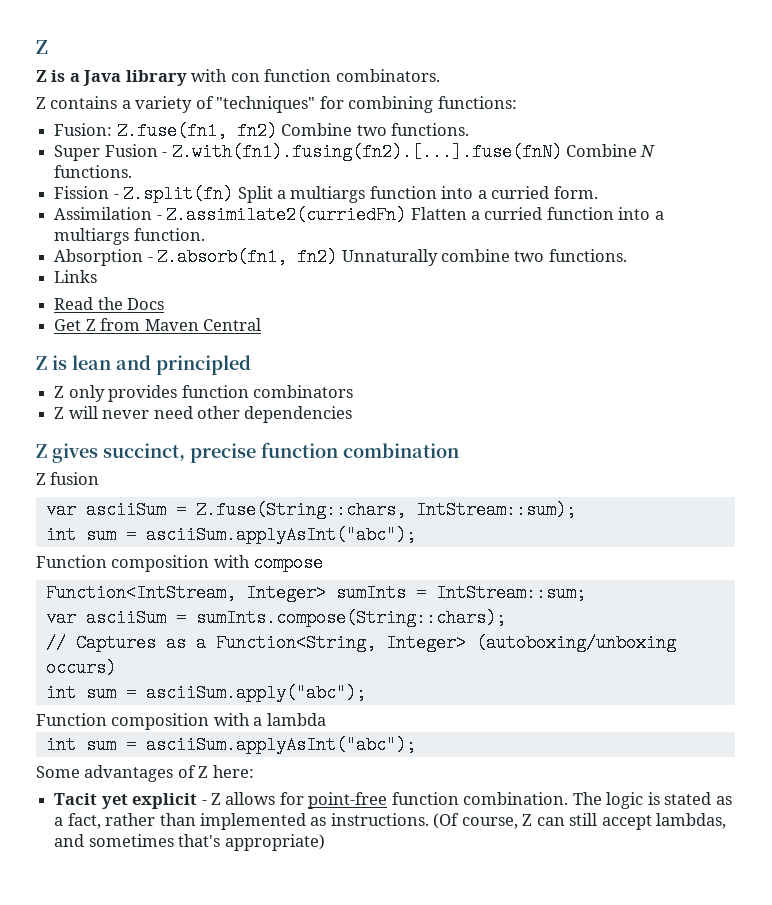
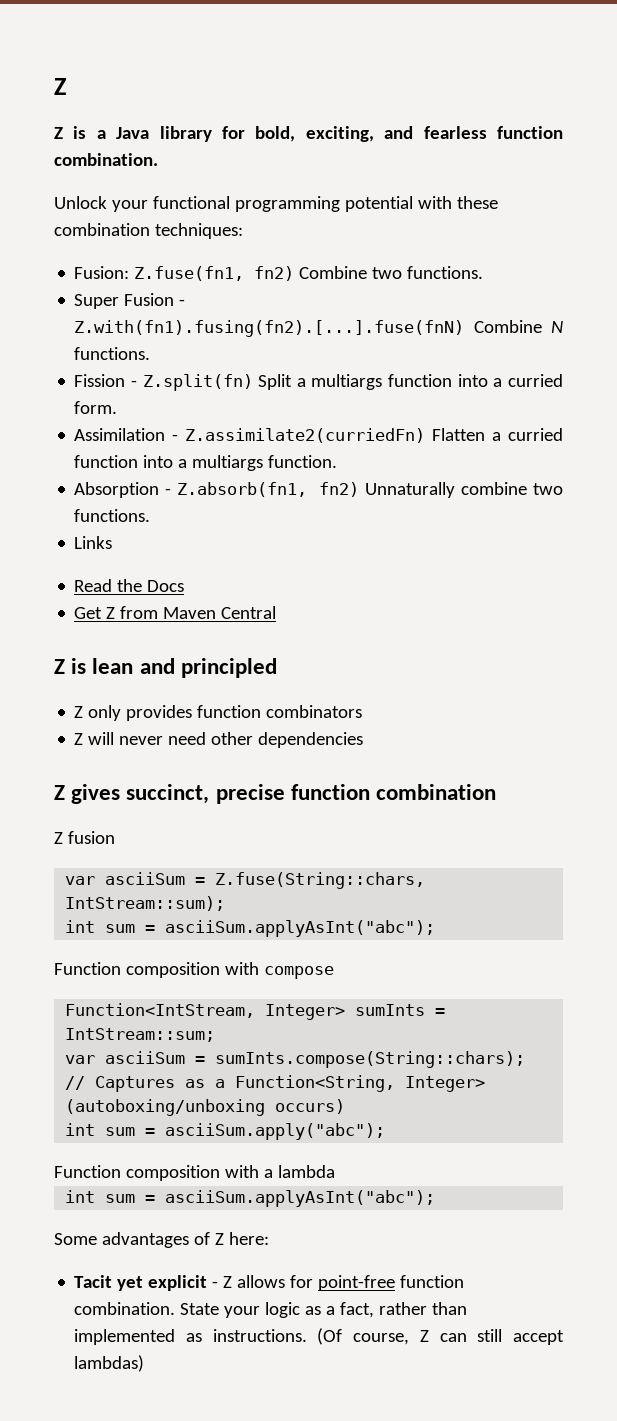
- Z is a Java library with con function combinators.
- Z contains a variety of "techniques" for combining functions:
+ Z is a Java library for bold, exciting, and fearless function combination.
+ Unlock your functional programming potential with these combination techniques:
- The logic is stated as a fact, rather than implemented as instructions.
+ State your logic as a fact, rather than implemented as instructions.
- (Of course, Z can still accept lambdas, and sometimes that's appropriate)
+ (Of course, Z can still accept lambdas)

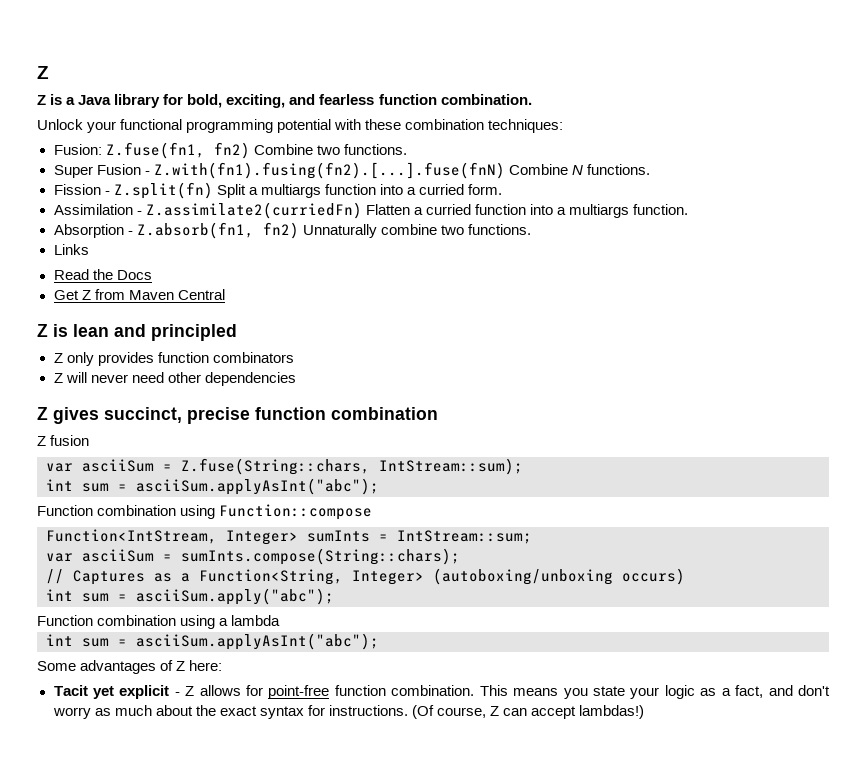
- Function composition with compose
+ Function combination using Function::compose
- Function composition with a lambda
+ Function combination using a lambda
- State your logic as a fact, rather than implemented as instructions.
+ This means you state your logic as a fact, and don't worry as much about the exact syntax for instructions.
- (Of course, Z can still accept lambdas)
+ (Of course, Z can accept lambdas!)

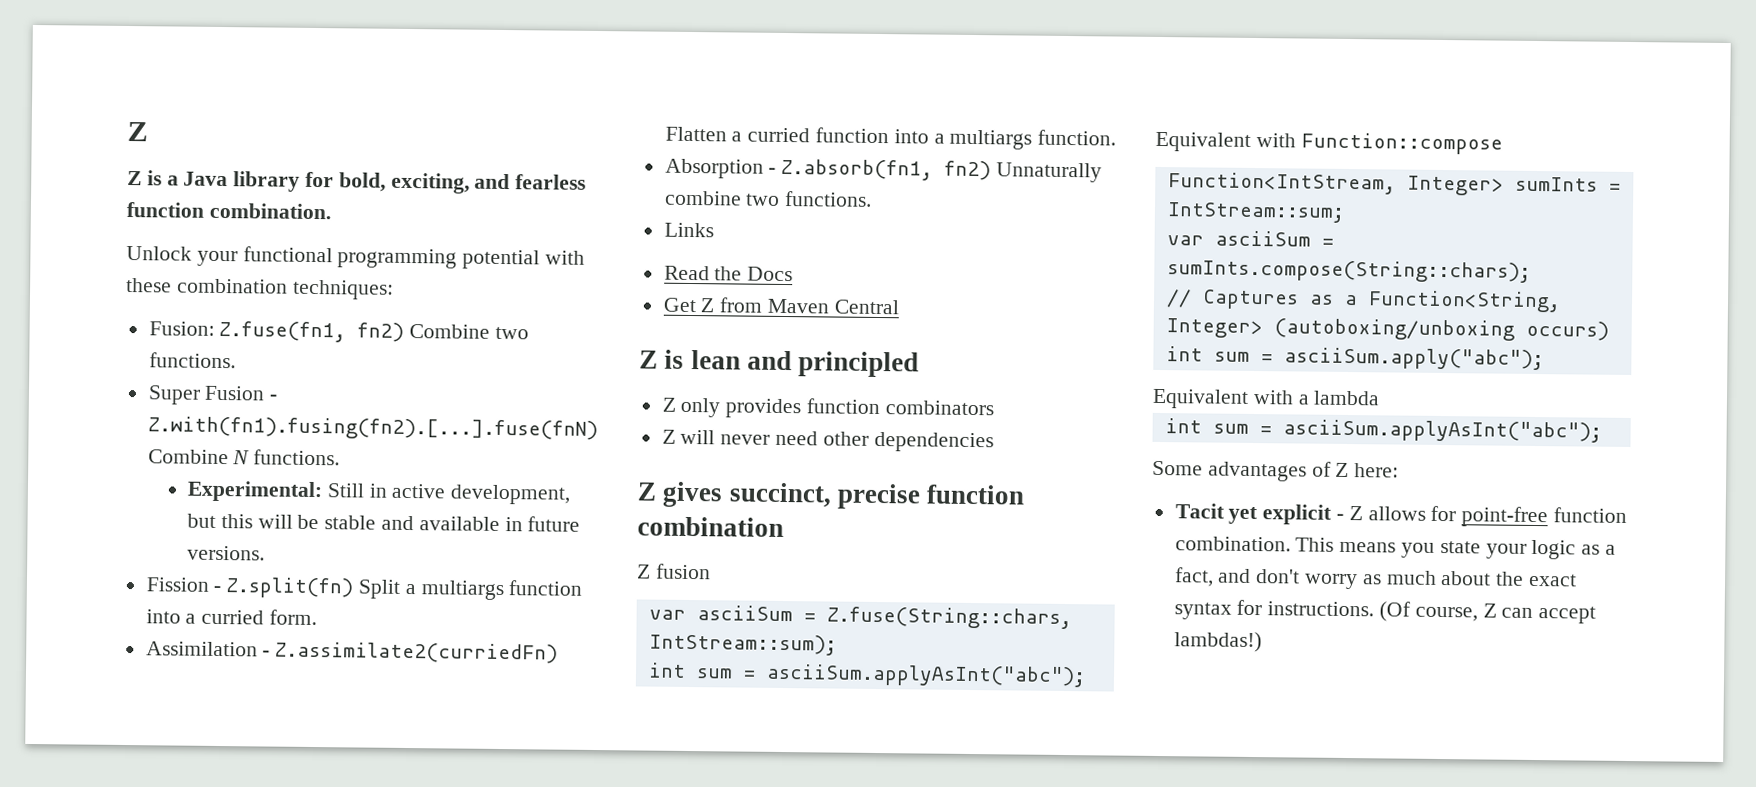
+ Experimental: Still in active development, but this will be stable and available in future versions.
- Function combination using Function::compose
+ Equivalent with Function::compose
- Function combination using a lambda
+ Equivalent with a lambda

